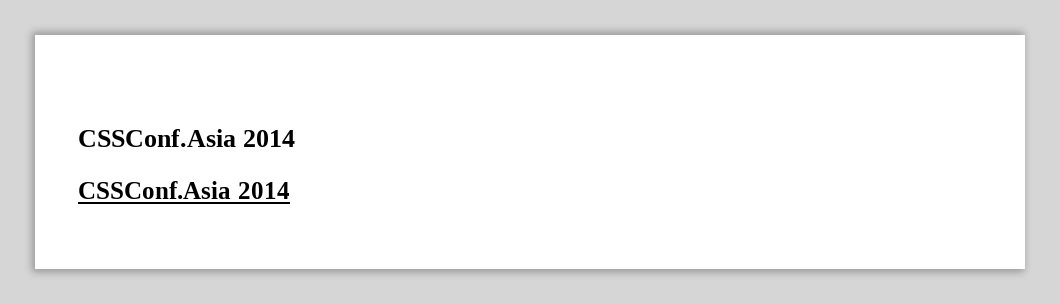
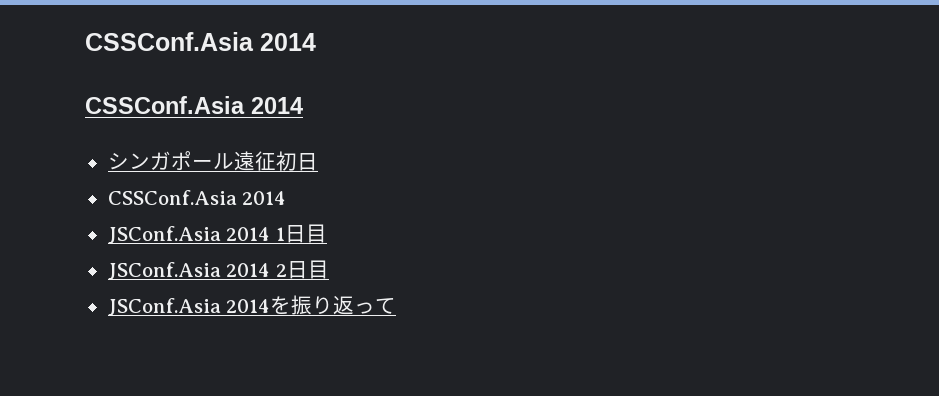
+ シンガポール遠征初日
+ CSSConf.Asia 2014
+ JSConf.Asia 2014 1日目
+ JSConf.Asia 2014 2日目
+ JSConf.Asia 2014を振り返って

